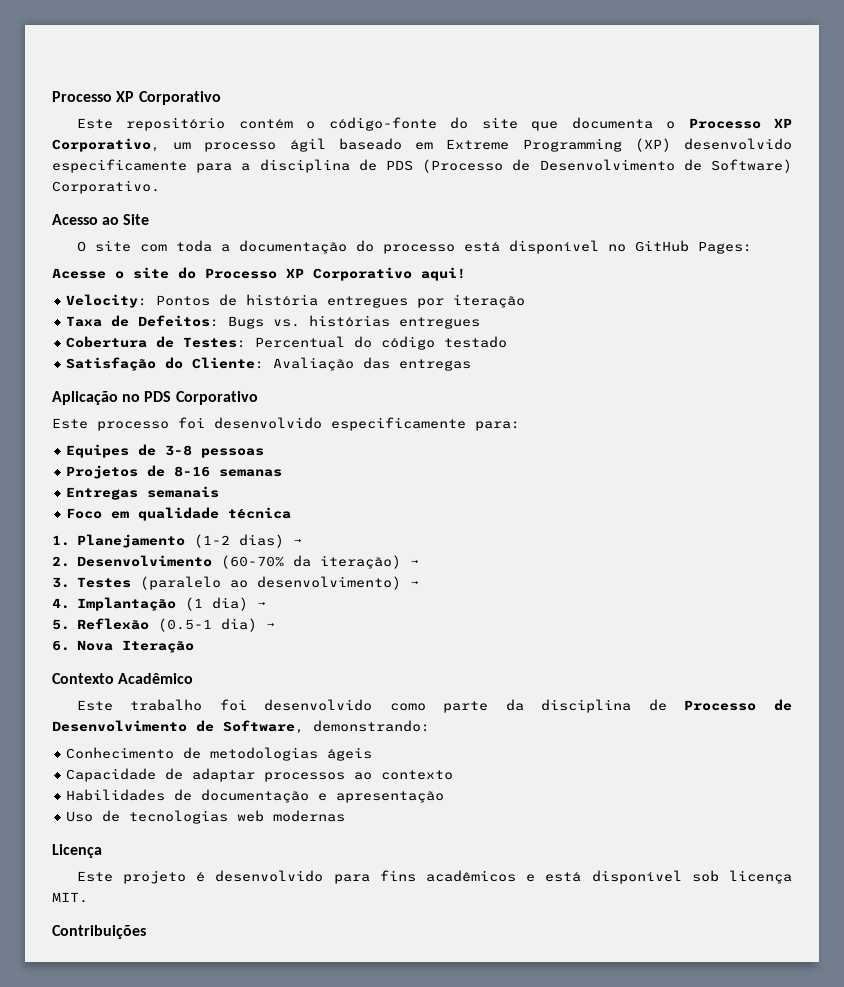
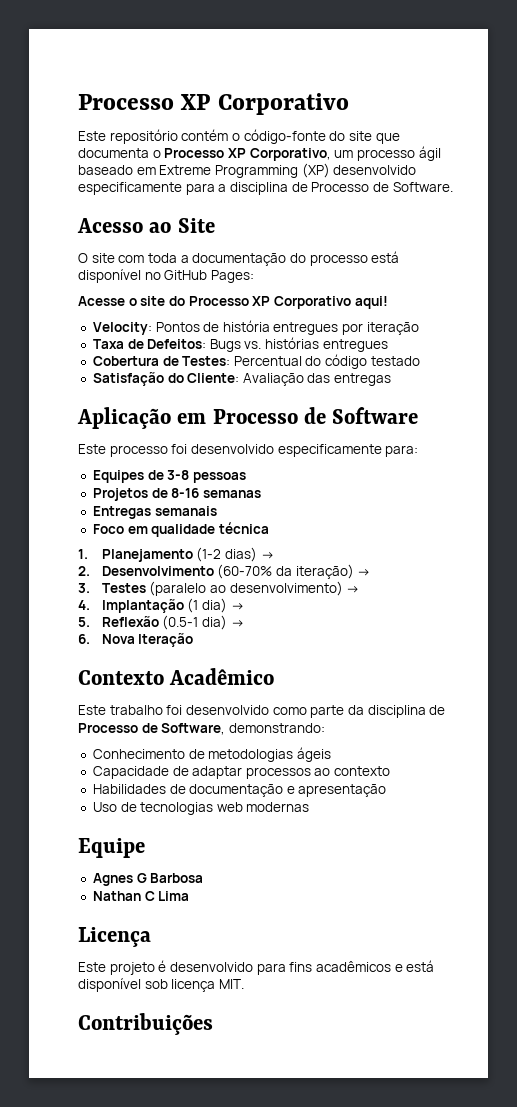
- Este repositório contém o código-fonte do site que documenta o Processo XP Corporativo, um processo ágil baseado em Extreme Programming (XP) desenvolvido especificamente para a disciplina de PDS (Processo de Desenvolvimento de Software) Corporativo.
+ Este repositório contém o código-fonte do site que documenta o Processo XP Corporativo, um processo ágil baseado em Extreme Programming (XP) desenvolvido especificamente para a disciplina de Processo de Software.
- Aplicação no PDS Corporativo
+ Aplicação em Processo de Software
- Este trabalho foi desenvolvido como parte da disciplina de Processo de Desenvolvimento de Software, demonstrando:
+ Este trabalho foi desenvolvido como parte da disciplina de Processo de Software, demonstrando:
+ Equipe
+ Agnes G Barbosa
+ Nathan C Lima

